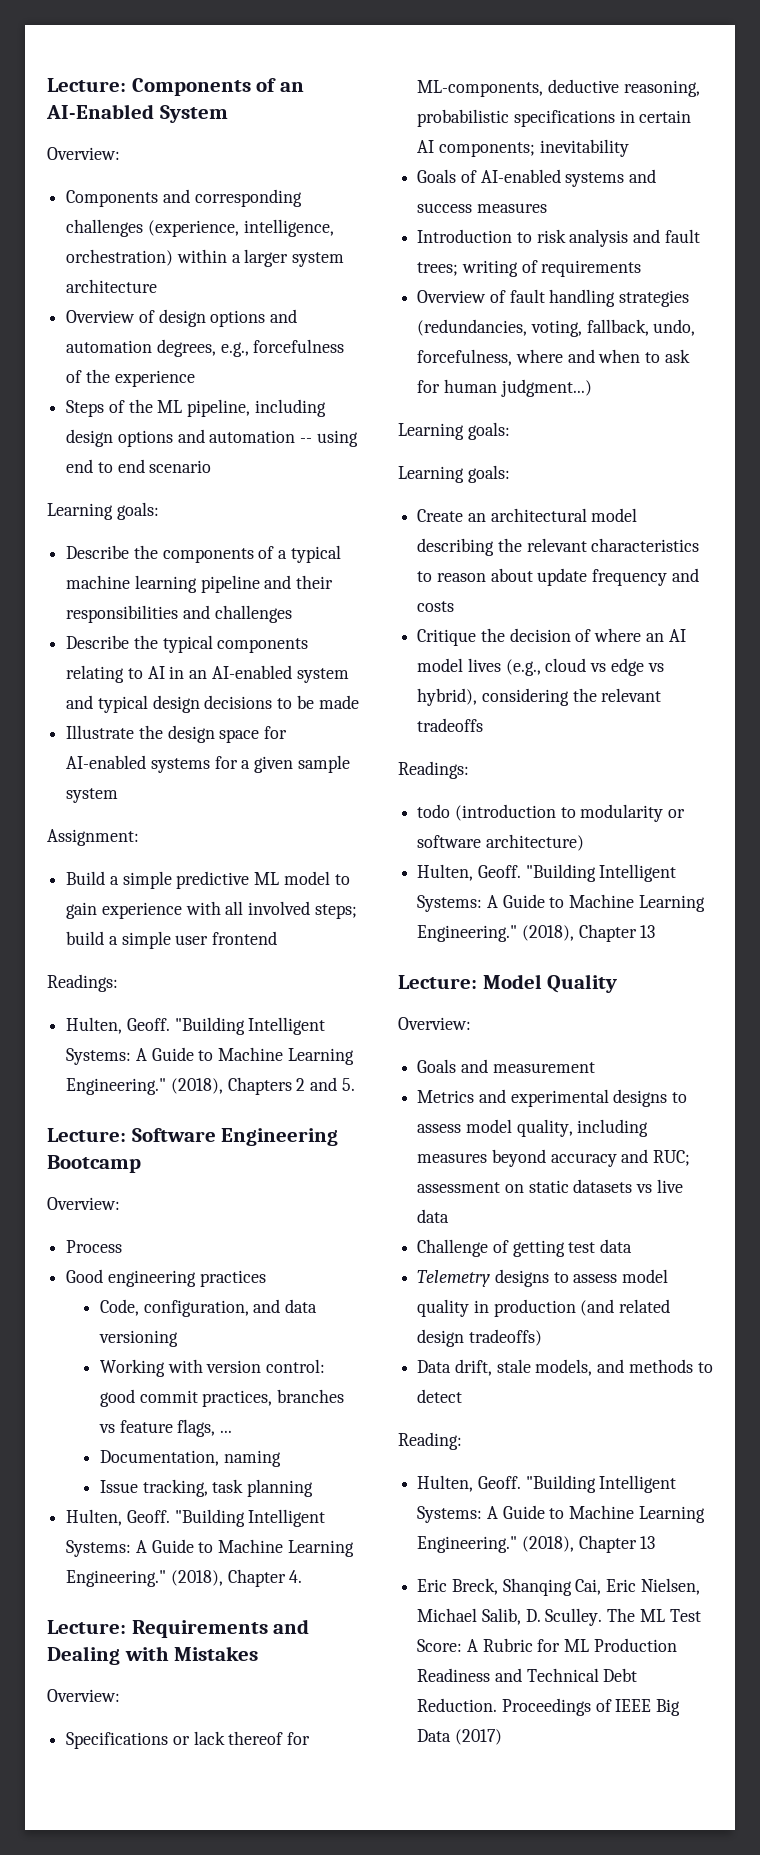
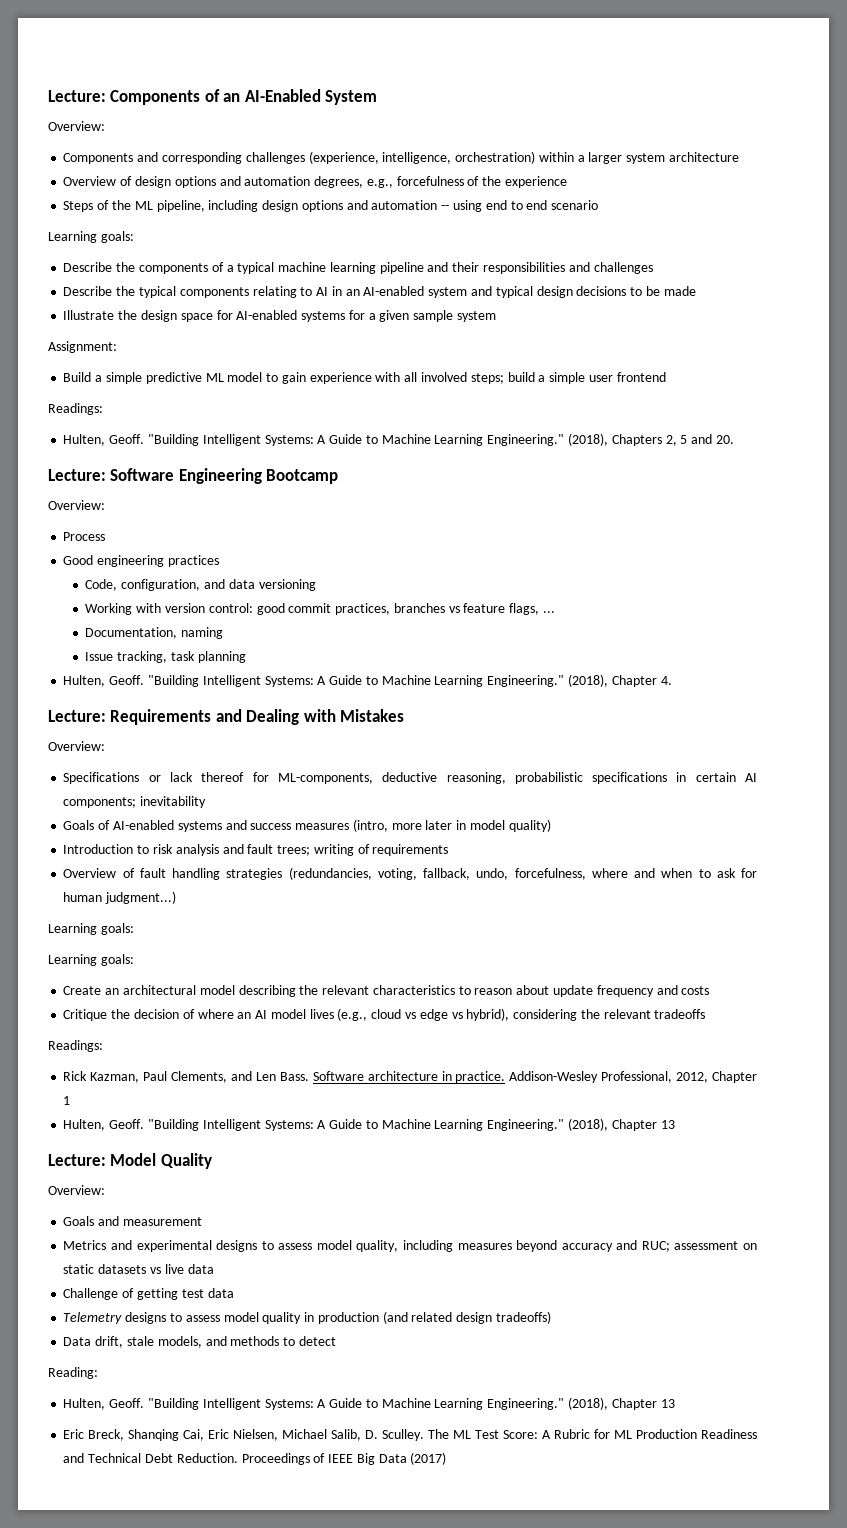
- (2018), Chapters 2 and 5.
+ (2018), Chapters 2, 5 and 20.
- Goals of AI-enabled systems and success measures
+ Goals of AI-enabled systems and success measures (intro, more later in model quality)
- todo (introduction to modularity or software architecture)
+ Rick Kazman, Paul Clements, and Len Bass. Software architecture in practice. Addison-Wesley Professional, 2012, Chapter 1

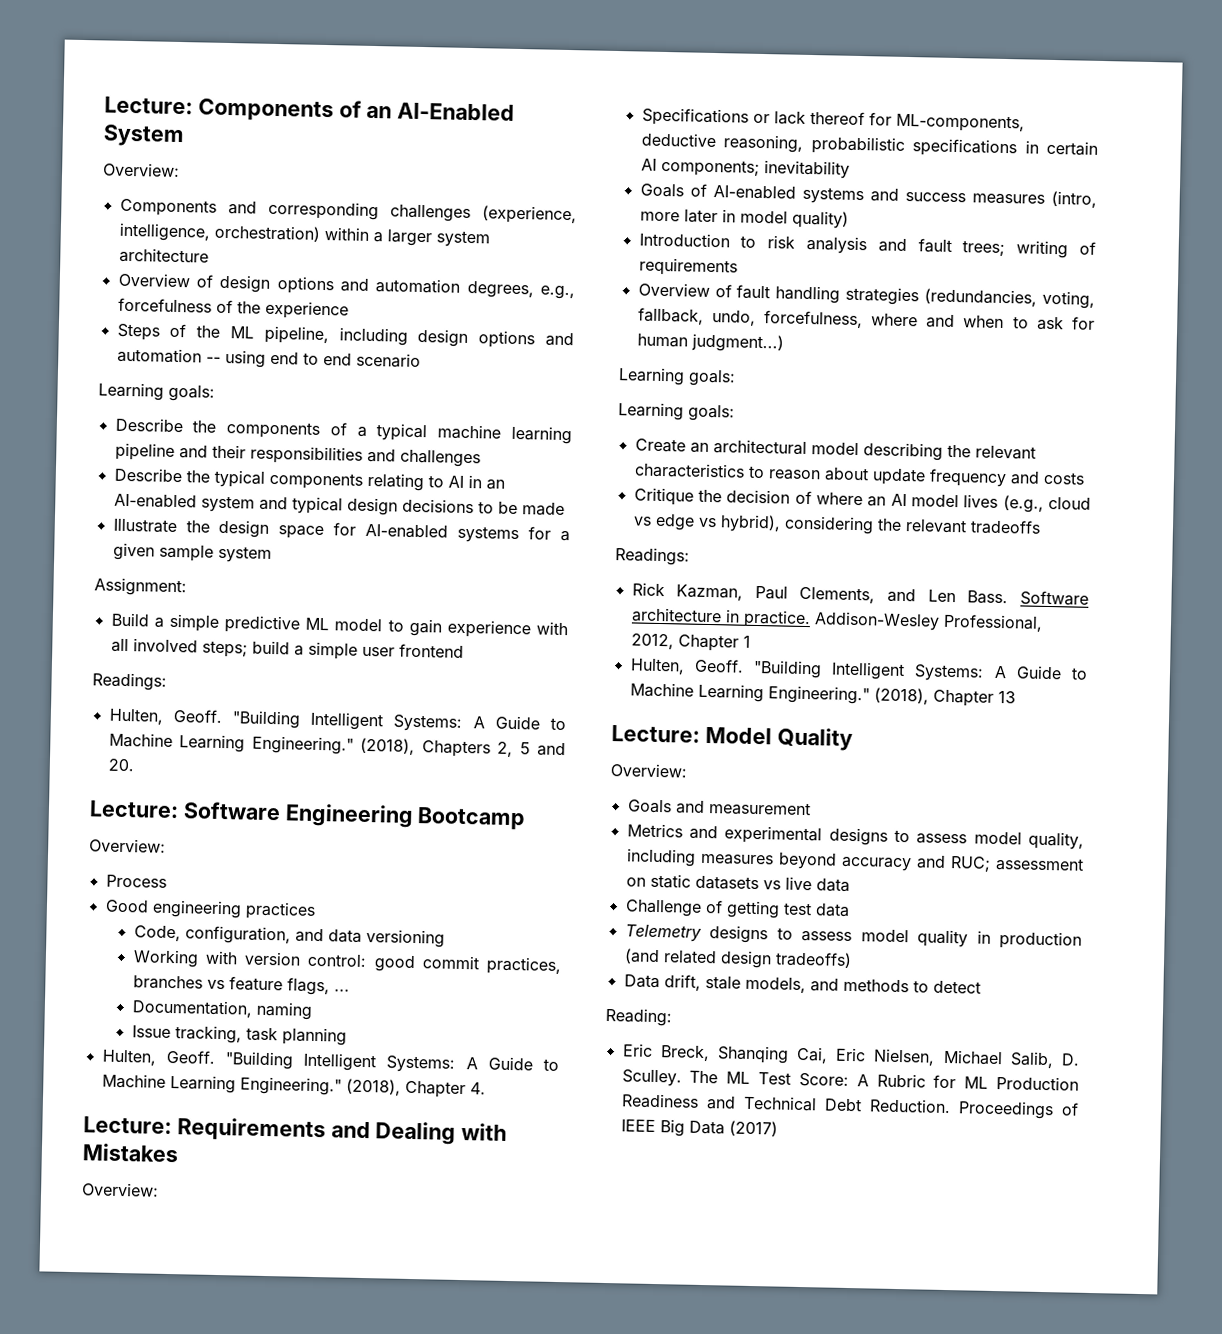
  Reading:
- Hulten, Geoff. "Building Intelligent Systems: A Guide to Machine Learning Engineering." (2018), Chapter 13

